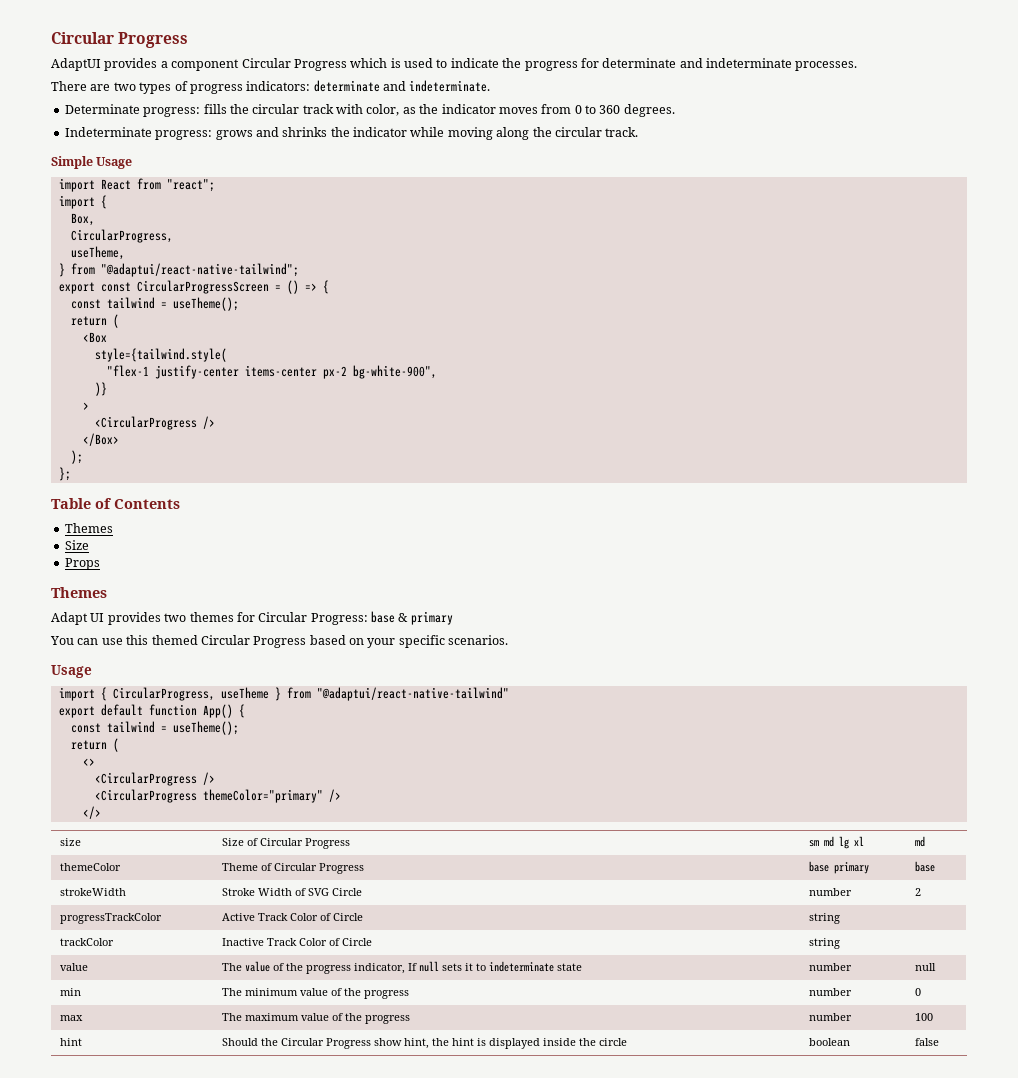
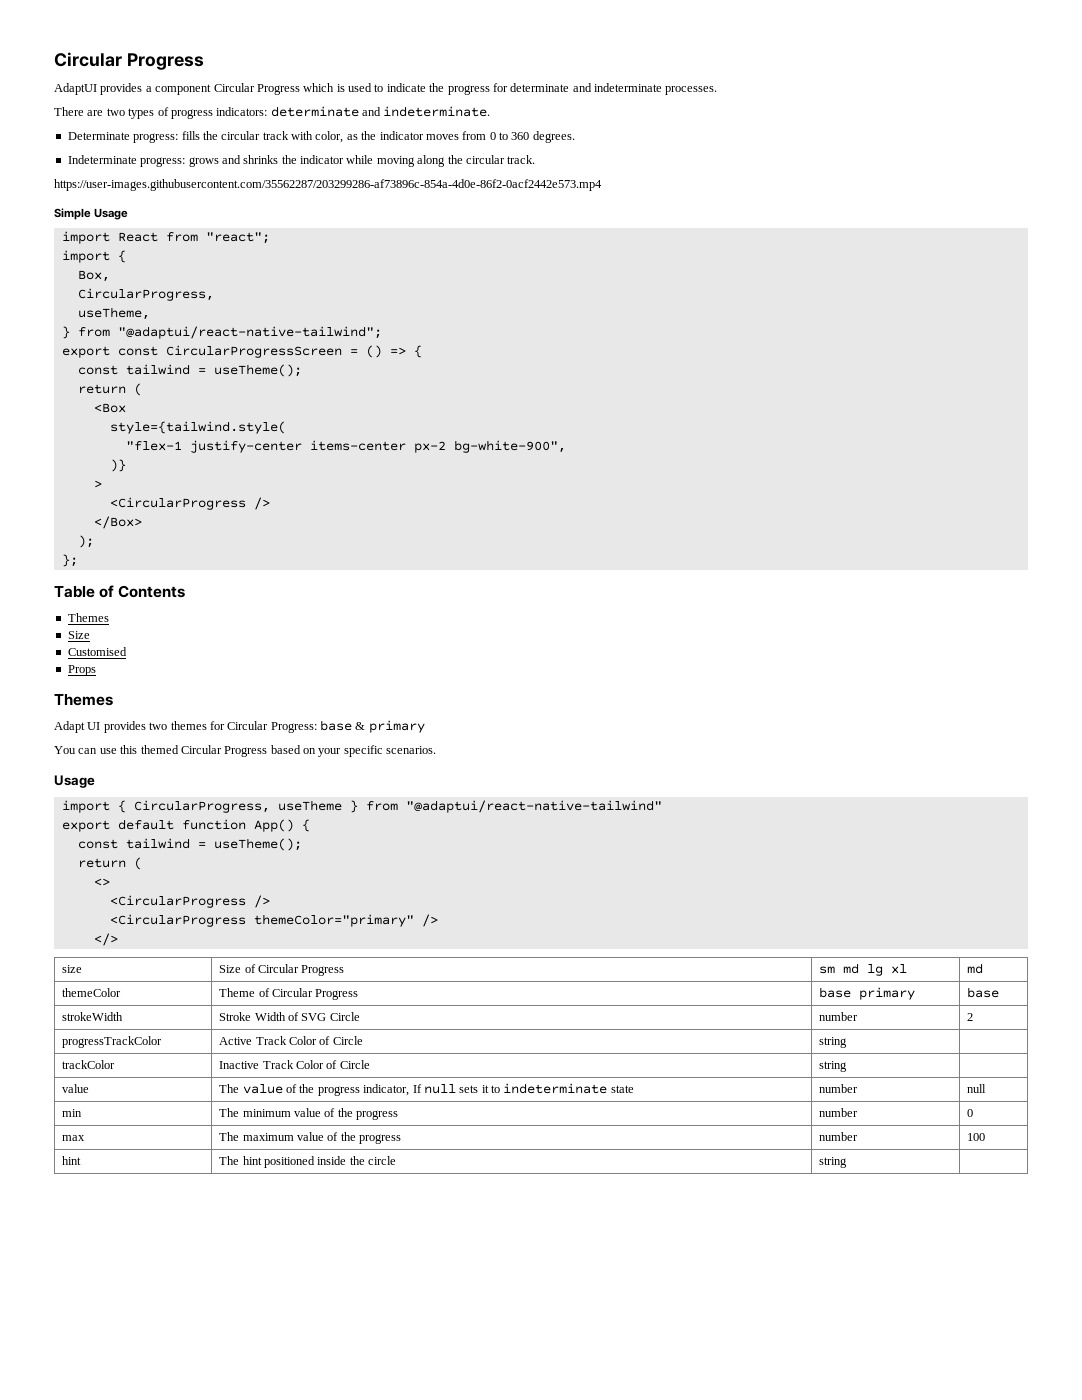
+ https://user-images.githubusercontent.com/35562287/203299286-af73896c-854a-4d0e-86f2-0acf2442e573.mp4
+ Customised
- hint | Should the Circular Progress show hint, the hint is displayed inside the circle | boolean | false
+ hint | The hint positioned inside the circle | string |

